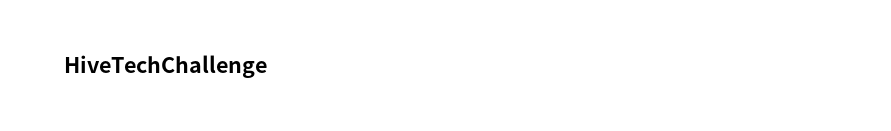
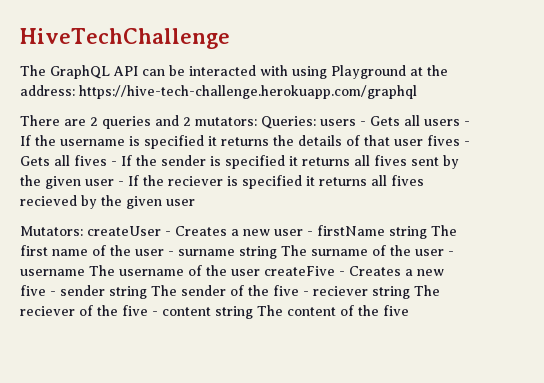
+ The GraphQL API can be interacted with using Playground at the address: https://hive-tech-challenge.herokuapp.com/graphql
+ There are 2 queries and 2 mutators: Queries: users - Gets all users - If the username is specified it returns the details of that user fives - Gets all fives - If the sender is specified it returns all fives sent by the given user - If the reciever is specified it returns all fives recieved by the given user
+ Mutators: createUser - Creates a new user - firstName string The first name of the user - surname string The surname of the user - username The username of the user createFive - Creates a new five - sender string The sender of the five - reciever string The reciever of the five - content string The content of the five

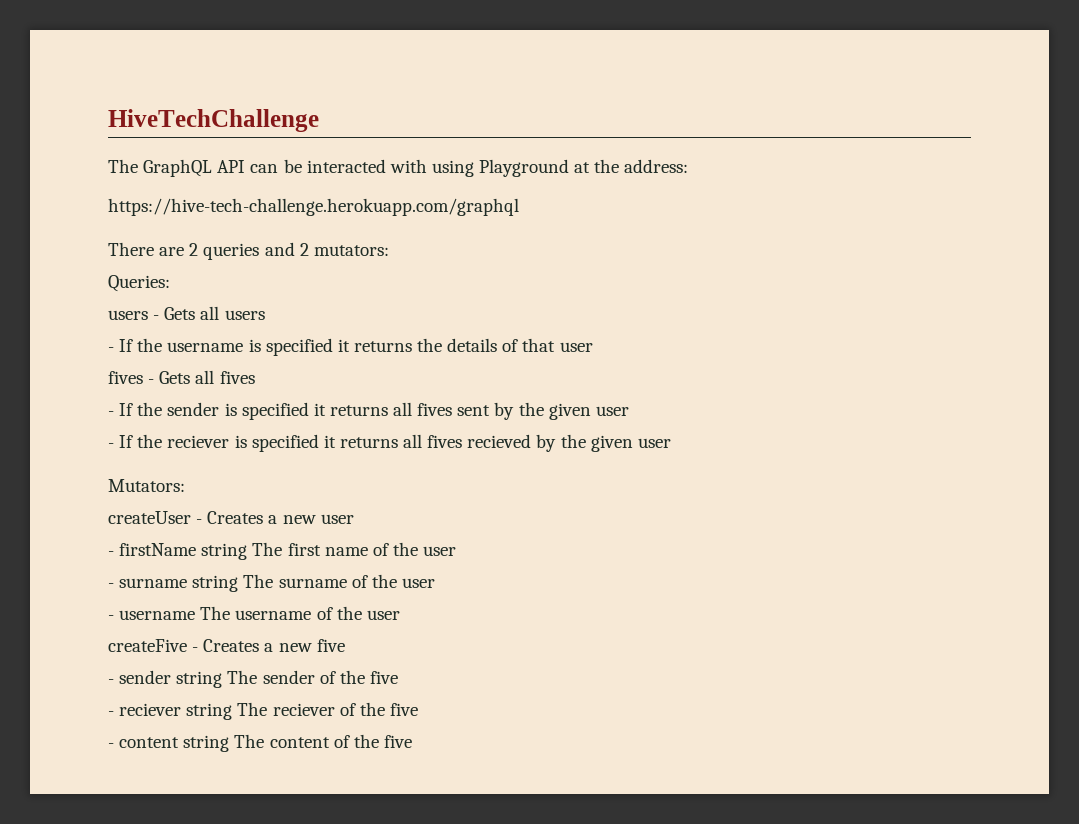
- The GraphQL API can be interacted with using Playground at the address: https://hive-tech-challenge.herokuapp.com/graphql
+ The GraphQL API can be interacted with using Playground at the address:
+ https://hive-tech-challenge.herokuapp.com/graphql
- There are 2 queries and 2 mutators: Queries: users - Gets all users - If the username is specified it returns the details of that user fives - Gets all fives - If the sender is specified it returns all fives sent by the given user - If the reciever is specified it returns all fives recieved by the given user
+ There are 2 queries and 2 mutators:
+ Queries:
+ users - Gets all users
+ - If the username is specified it returns the details of that user
+ fives - Gets all fives
+ - If the sender is specified it returns all fives sent by the given user
+ - If the reciever is specified it returns all fives recieved by the given user
- Mutators: createUser - Creates a new user - firstName string The first name of the user - surname string The surname of the user - username The username of the user createFive - Creates a new five - sender string The sender of the five - reciever string The reciever of the five - content string The content of the five
+ Mutators:
+ createUser - Creates a new user
+ - firstName string The first name of the user
+ - surname string The surname of the user
+ - username The username of the user
+ createFive - Creates a new five
+ - sender string The sender of the five
+ - reciever string The reciever of the five
+ - content string The content of the five

